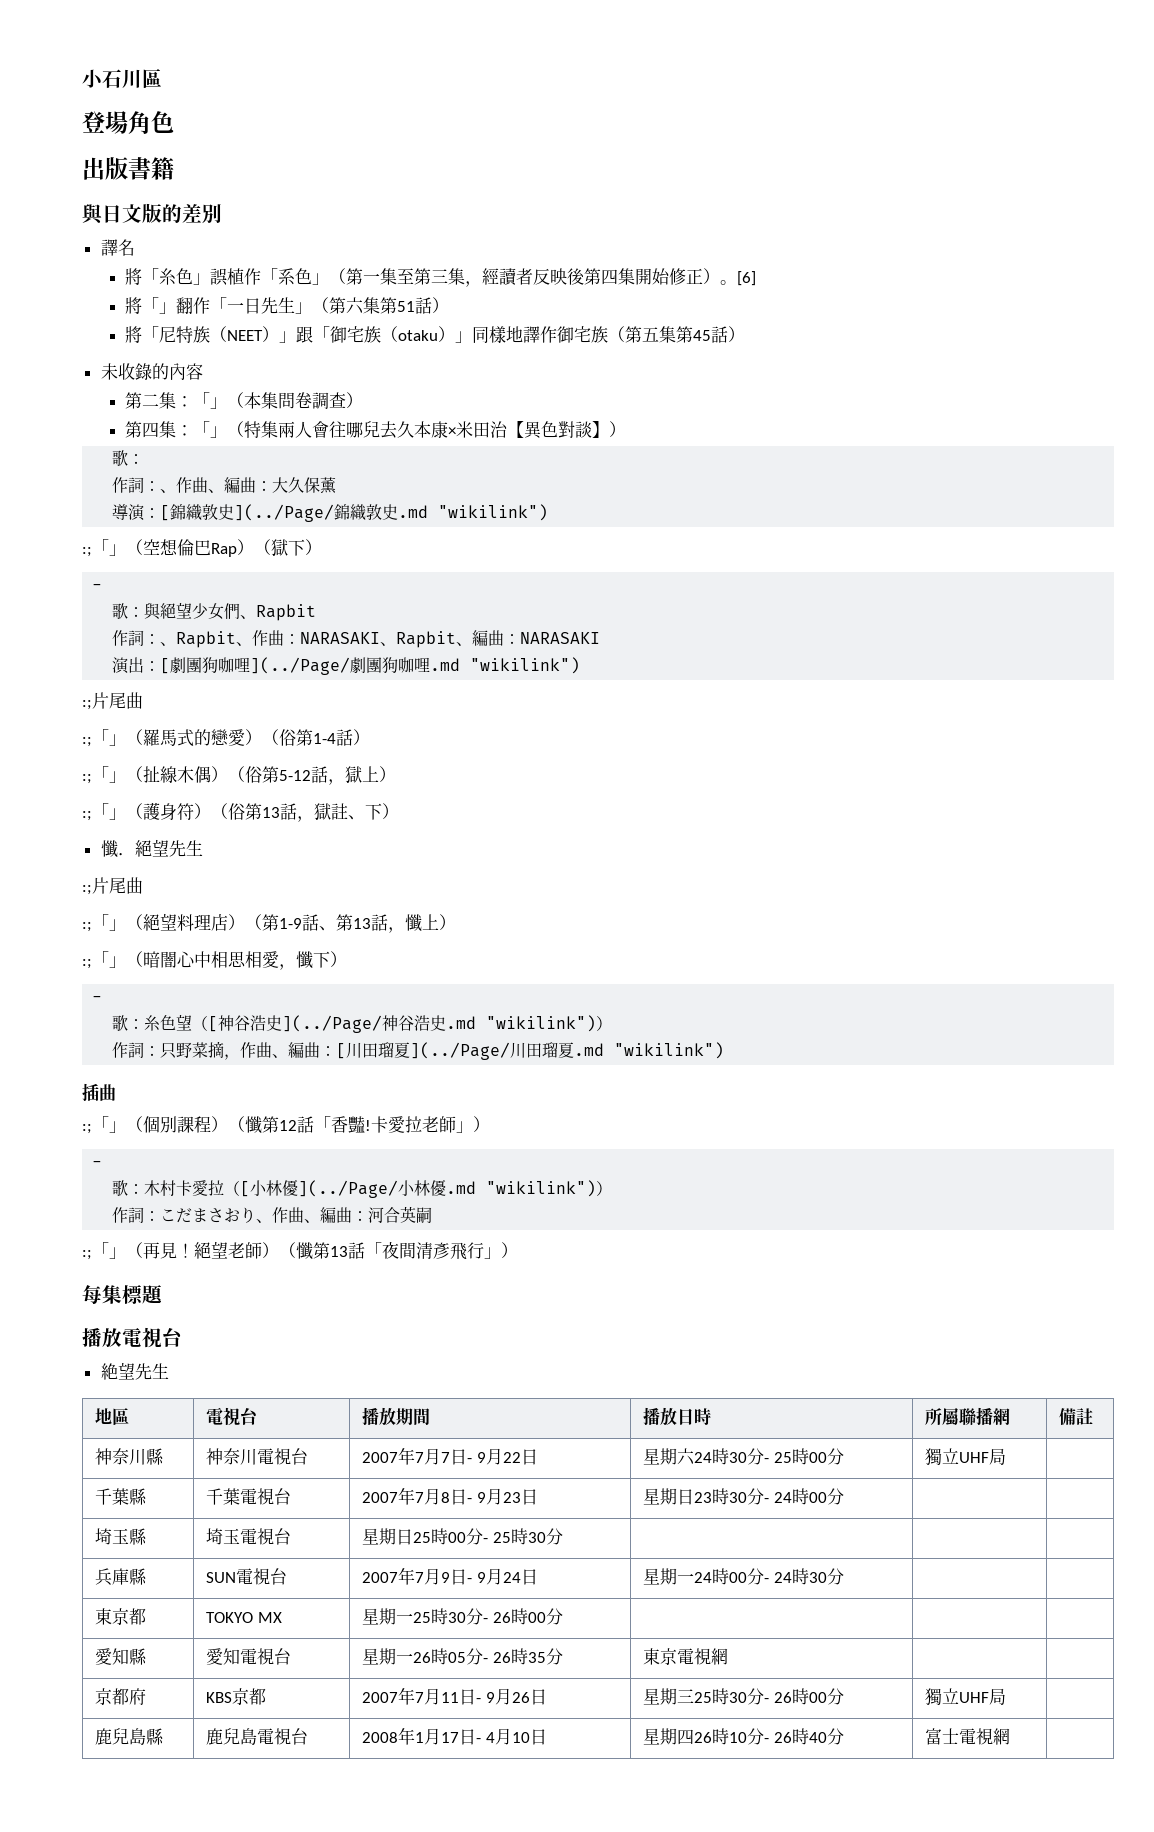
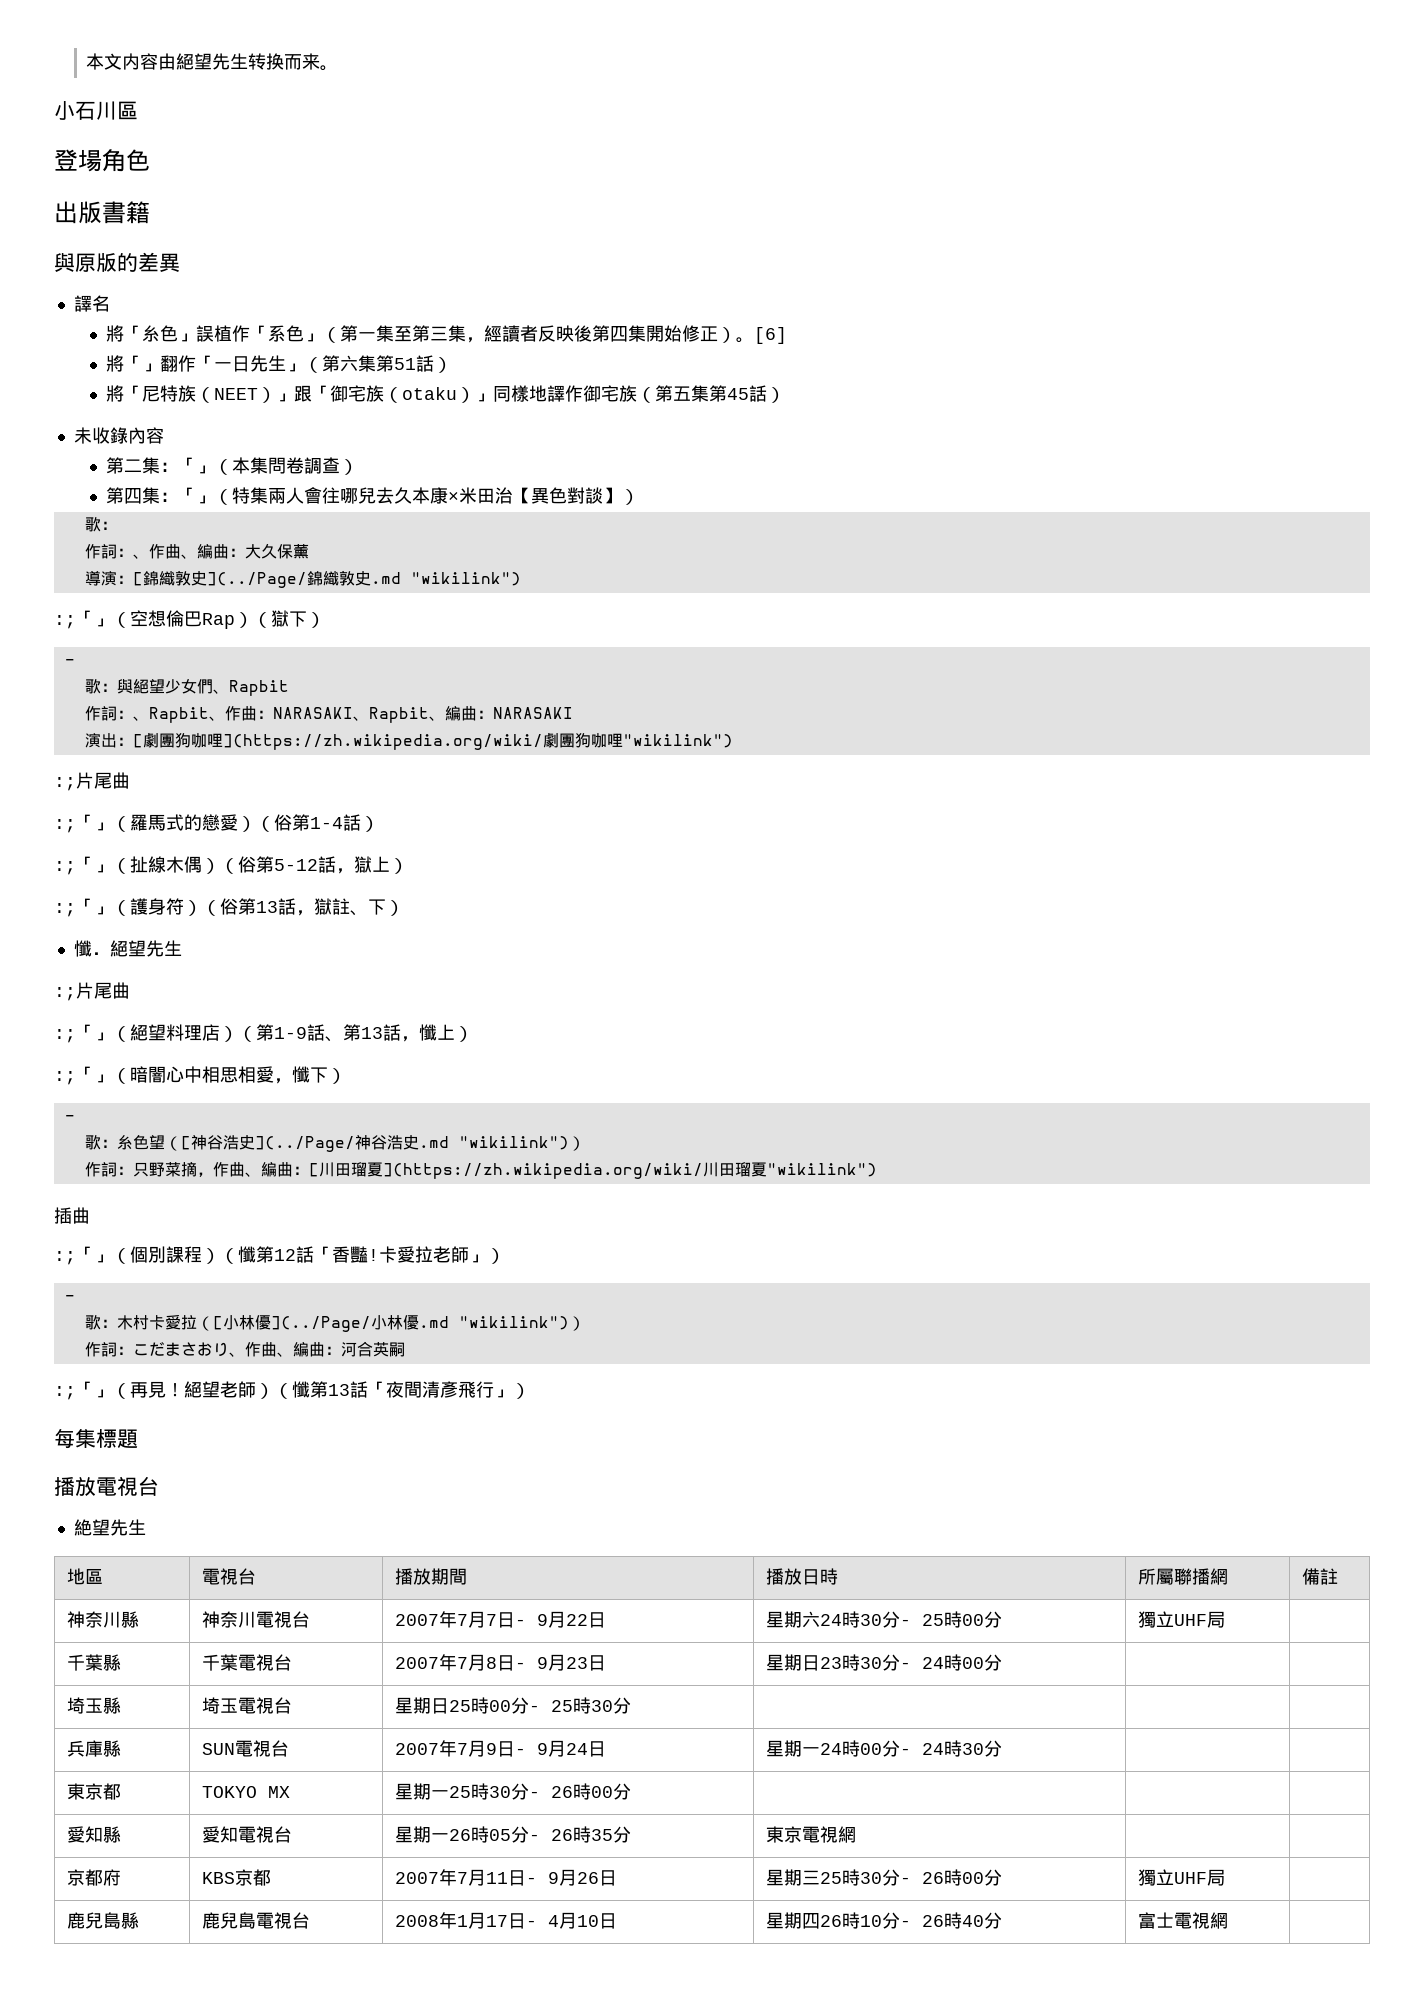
+ 本文内容由絕望先生转换而来。
- 與日文版的差別
+ 與原版的差異
- 未收錄的內容
+ 未收錄內容
- 演出：[劇團狗咖哩](../Page/劇團狗咖哩.md "wikilink")
+ 演出：[劇團狗咖哩](https://zh.wikipedia.org/wiki/劇團狗咖哩"wikilink")
- 作詞：只野菜摘，作曲、編曲：[川田瑠夏](../Page/川田瑠夏.md "wikilink")
+ 作詞：只野菜摘，作曲、編曲：[川田瑠夏](https://zh.wikipedia.org/wiki/川田瑠夏"wikilink")

